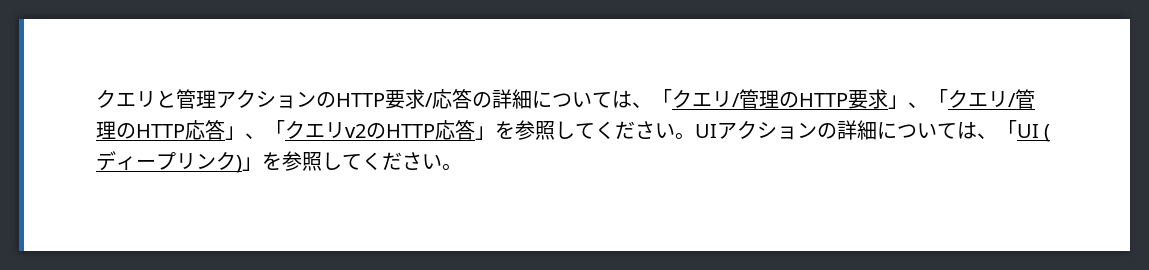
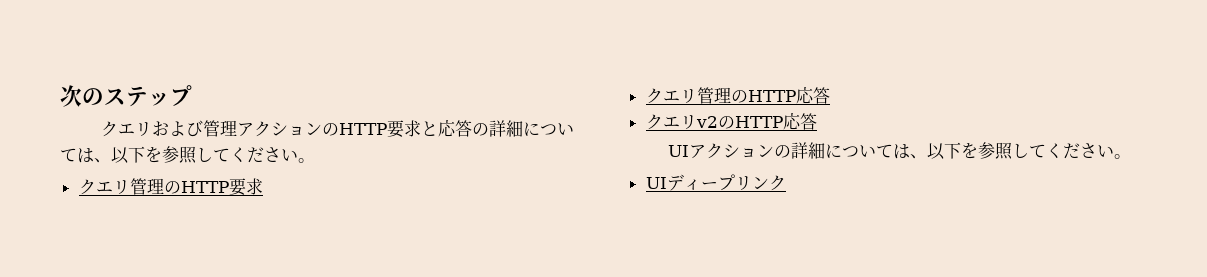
- クエリと管理アクションのHTTP要求/応答の詳細については、「クエリ/管理のHTTP要求」、「クエリ/管理のHTTP応答」、「クエリv2のHTTP応答」を参照してください。UIアクションの詳細については、「UI (ディープリンク)」を参照してください。
+ 次のステップ
+ クエリおよび管理アクションのHTTP要求と応答の詳細については、以下を参照してください。
+ クエリ管理のHTTP要求
+ クエリ管理のHTTP応答
+ クエリv2のHTTP応答
+ UIアクションの詳細については、以下を参照してください。
+ UIディープリンク

